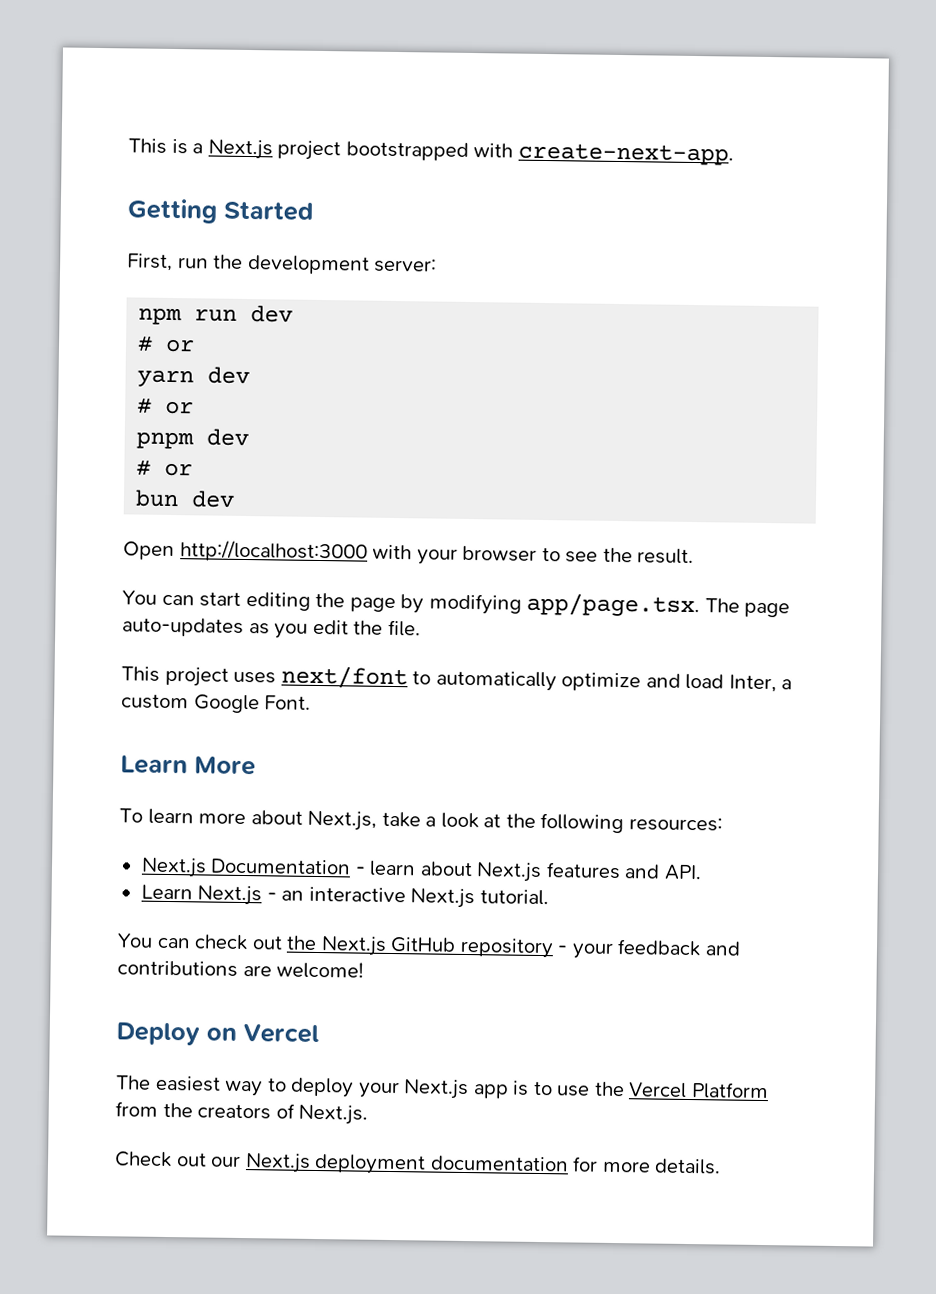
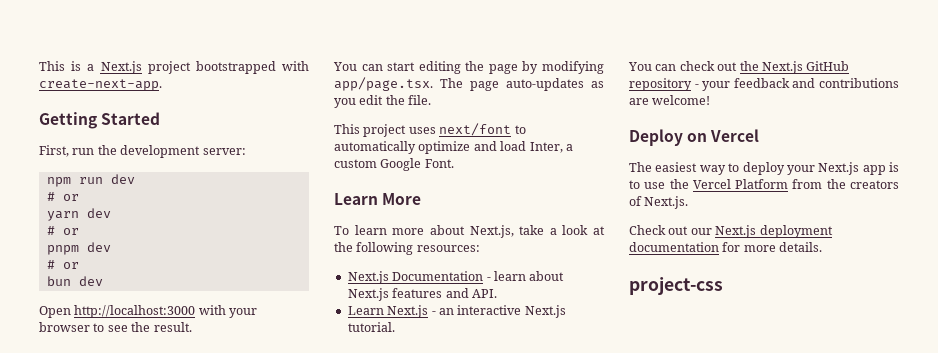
+ project-css

